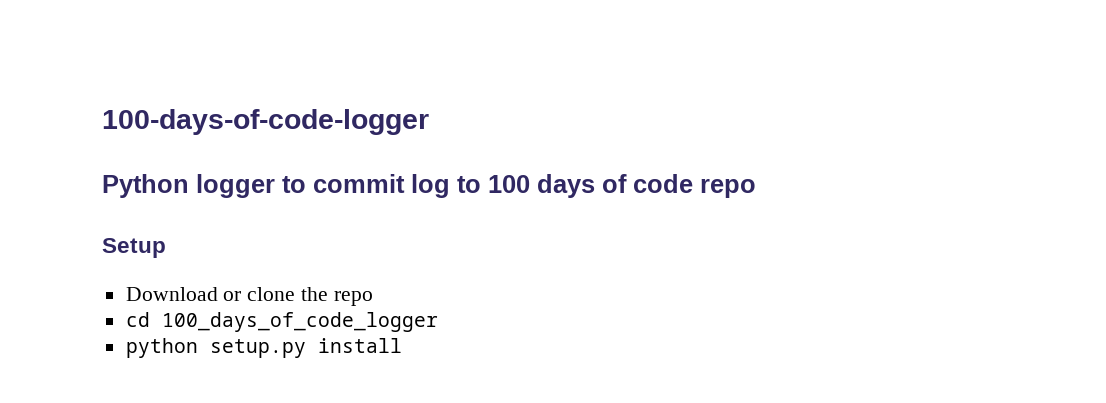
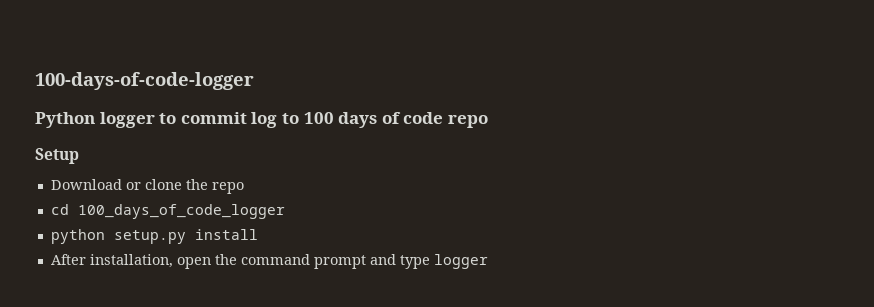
+ After installation, open the command prompt and type logger

